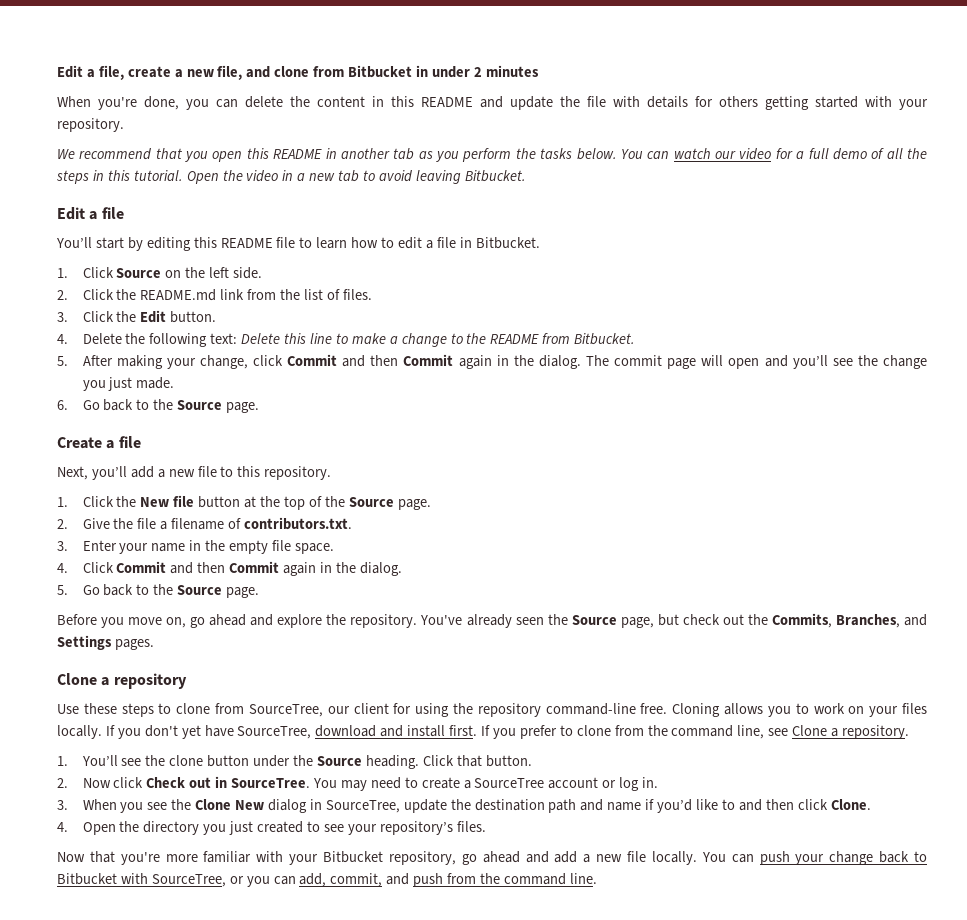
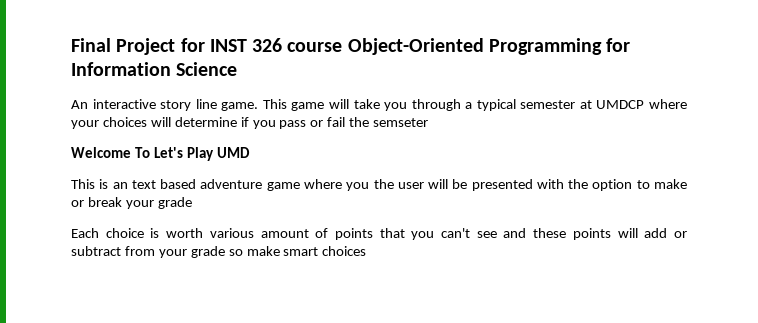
- Edit a file, create a new file, and clone from Bitbucket in under 2 minutes
- When you're done, you can delete the content in this README and update the file with details for others getting started with your repository.
- We recommend that you open this README in another tab as you perform the tasks below. You can watch our video for a full demo of all the steps in this tutorial. Open the video in a new tab to avoid leaving Bitbucket.
- Edit a file
- You’ll start by editing this README file to learn how to edit a file in Bitbucket.
- 1. Click Source on the left side.
- 2. Click the README.md link from the list of files.
- 3. Click the Edit button.
- 4. Delete the following text: Delete this line to make a change to the README from Bitbucket.
- 5. After making your change, click Commit and then Commit again in the dialog. The commit page will open and you’ll see the change you just made.
- 6. Go back to the Source page.
- Create a file
- Next, you’ll add a new file to this repository.
- 1. Click the New file button at the top of the Source page.
- 2. Give the file a filename of contributors.txt.
- 3. Enter your name in the empty file space.
- 4. Click Commit and then Commit again in the dialog.
- 5. Go back to the Source page.
- Before you move on, go ahead and explore the repository. You've already seen the Source page, but check out the Commits, Branches, and Settings pages.
- Clone a repository
- Use these steps to clone from SourceTree, our client for using the repository command-line free. Cloning allows you to work on your files locally. If you don't yet have SourceTree, download and install first. If you prefer to clone from the command line, see Clone a repository.
- 1. You’ll see the clone button under the Source heading. Click that button.
- 2. Now click Check out in SourceTree. You may need to create a SourceTree account or log in.
- 3. When you see the Clone New dialog in SourceTree, update the destination path and name if you’d like to and then click Clone.
- 4. Open the directory you just created to see your repository’s files.
- Now that you're more familiar with your Bitbucket repository, go ahead and add a new file locally. You can push your change back to Bitbucket with SourceTree, or you can add, commit, and push from the command line.
+ Final Project for INST 326 course Object-Oriented Programming for Information Science
+ An interactive story line game. This game will take you through a typical semester at UMDCP where your choices will determine if you pass or fail the semseter
+ Welcome To Let's Play UMD
+ This is an text based adventure game where you the user will be presented with the option to make or break your grade
+ Each choice is worth various amount of points that you can't see and these points will add or subtract from your grade so make smart choices

